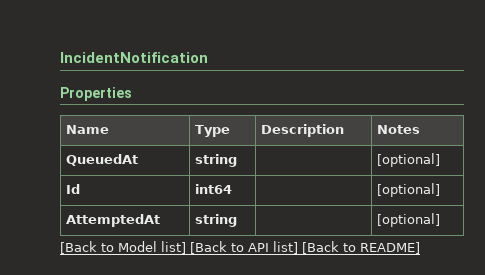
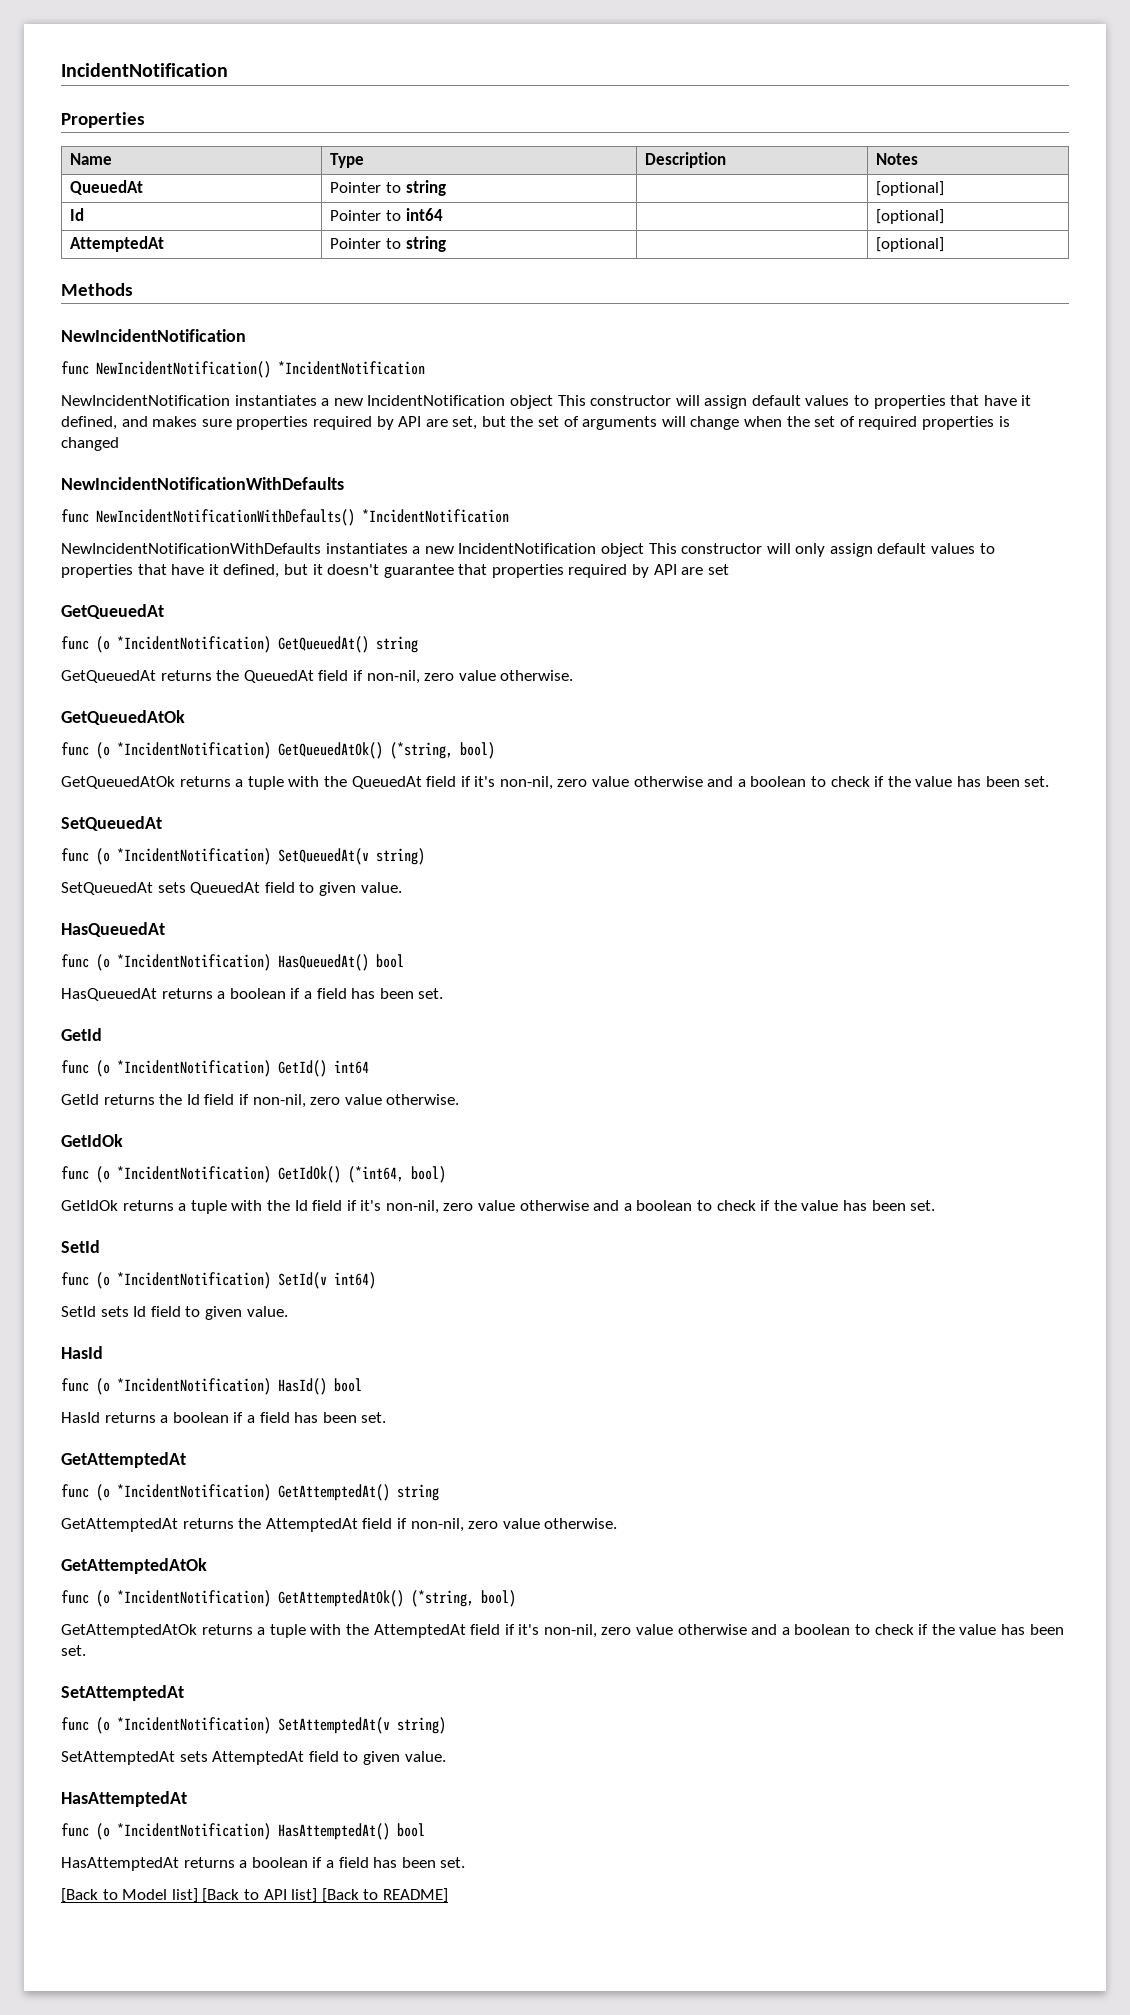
- QueuedAt | string | | [optional]
+ QueuedAt | Pointer to string | | [optional]
- Id | int64 | | [optional]
+ Id | Pointer to int64 | | [optional]
- AttemptedAt | string | | [optional]
+ AttemptedAt | Pointer to string | | [optional]
+ Methods
+ NewIncidentNotification
+ func NewIncidentNotification() *IncidentNotification
+ NewIncidentNotification instantiates a new IncidentNotification object This constructor will assign default values to properties that have it defined, and makes sure properties required by API are set, but the set of arguments will change when the set of required properties is changed
+ NewIncidentNotificationWithDefaults
+ func NewIncidentNotificationWithDefaults() *IncidentNotification
+ NewIncidentNotificationWithDefaults instantiates a new IncidentNotification object This constructor will only assign default values to properties that have it defined, but it doesn't guarantee that properties required by API are set
+ GetQueuedAt
+ func (o *IncidentNotification) GetQueuedAt() string
+ GetQueuedAt returns the QueuedAt field if non-nil, zero value otherwise.
+ GetQueuedAtOk
+ func (o *IncidentNotification) GetQueuedAtOk() (*string, bool)
+ GetQueuedAtOk returns a tuple with the QueuedAt field if it's non-nil, zero value otherwise and a boolean to check if the value has been set.
+ SetQueuedAt
+ func (o *IncidentNotification) SetQueuedAt(v string)
+ SetQueuedAt sets QueuedAt field to given value.
+ HasQueuedAt
+ func (o *IncidentNotification) HasQueuedAt() bool
+ HasQueuedAt returns a boolean if a field has been set.
+ GetId
+ func (o *IncidentNotification) GetId() int64
+ GetId returns the Id field if non-nil, zero value otherwise.
+ GetIdOk
+ func (o *IncidentNotification) GetIdOk() (*int64, bool)
+ GetIdOk returns a tuple with the Id field if it's non-nil, zero value otherwise and a boolean to check if the value has been set.
+ SetId
+ func (o *IncidentNotification) SetId(v int64)
+ SetId sets Id field to given value.
+ HasId
+ func (o *IncidentNotification) HasId() bool
+ HasId returns a boolean if a field has been set.
+ GetAttemptedAt
+ func (o *IncidentNotification) GetAttemptedAt() string
+ GetAttemptedAt returns the AttemptedAt field if non-nil, zero value otherwise.
+ GetAttemptedAtOk
+ func (o *IncidentNotification) GetAttemptedAtOk() (*string, bool)
+ GetAttemptedAtOk returns a tuple with the AttemptedAt field if it's non-nil, zero value otherwise and a boolean to check if the value has been set.
+ SetAttemptedAt
+ func (o *IncidentNotification) SetAttemptedAt(v string)
+ SetAttemptedAt sets AttemptedAt field to given value.
+ HasAttemptedAt
+ func (o *IncidentNotification) HasAttemptedAt() bool
+ HasAttemptedAt returns a boolean if a field has been set.

